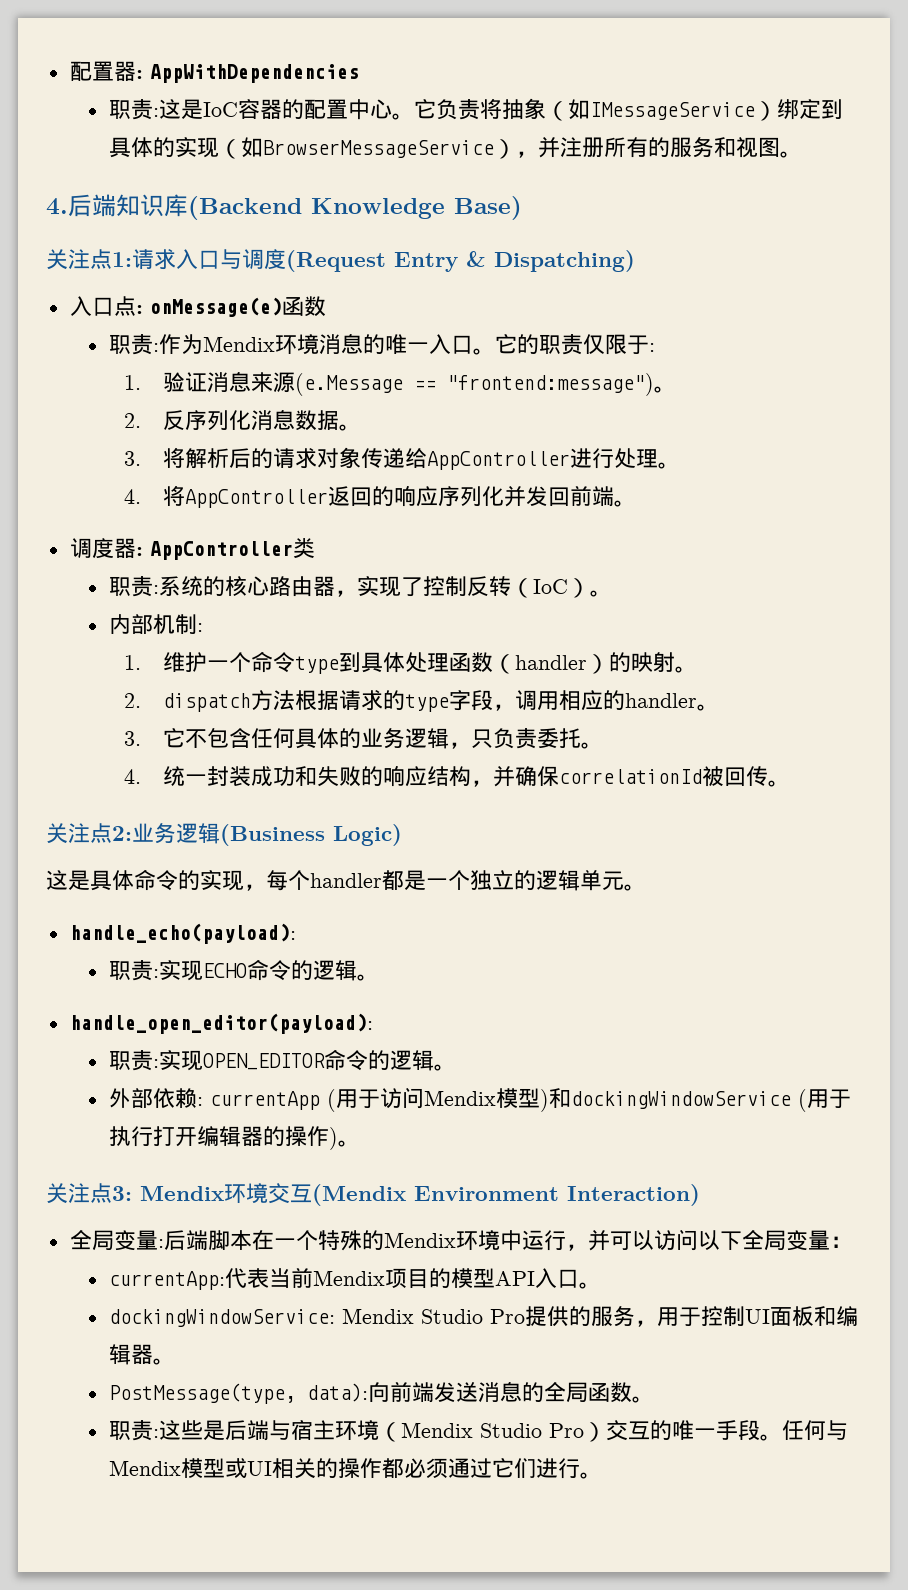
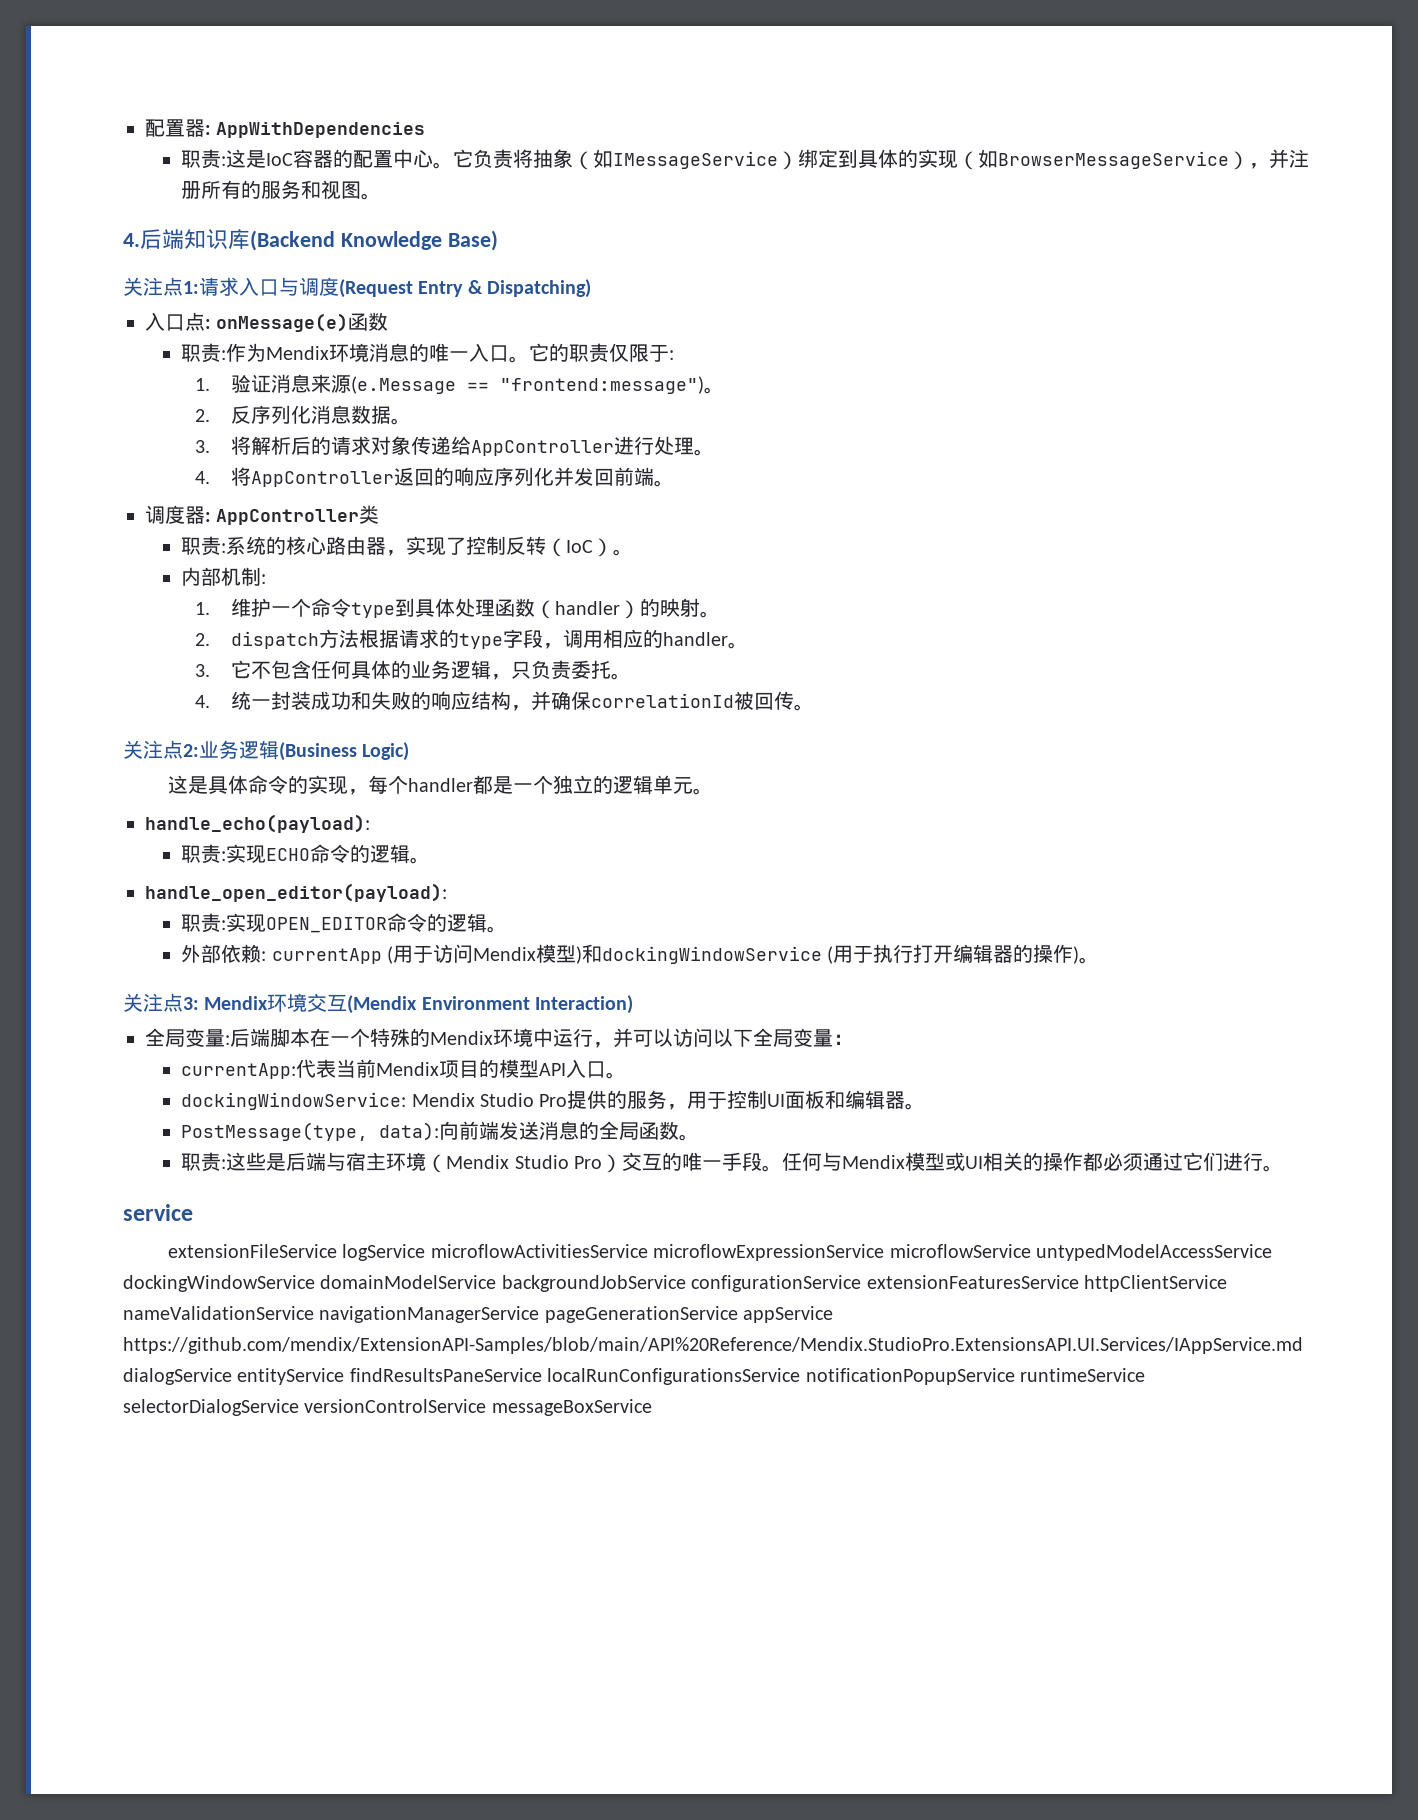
+ service
+ extensionFileService logService microflowActivitiesService microflowExpressionService microflowService untypedModelAccessService dockingWindowService domainModelService backgroundJobService configurationService extensionFeaturesService httpClientService nameValidationService navigationManagerService pageGenerationService appService https://github.com/mendix/ExtensionAPI-Samples/blob/main/API%20Reference/Mendix.StudioPro.ExtensionsAPI.UI.Services/IAppService.md dialogService entityService findResultsPaneService localRunConfigurationsService notificationPopupService runtimeService selectorDialogService versionControlService messageBoxService

